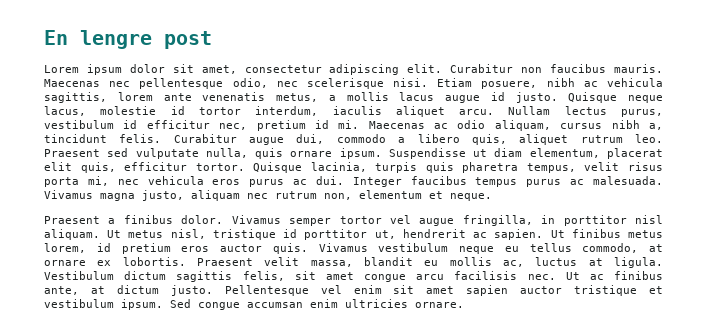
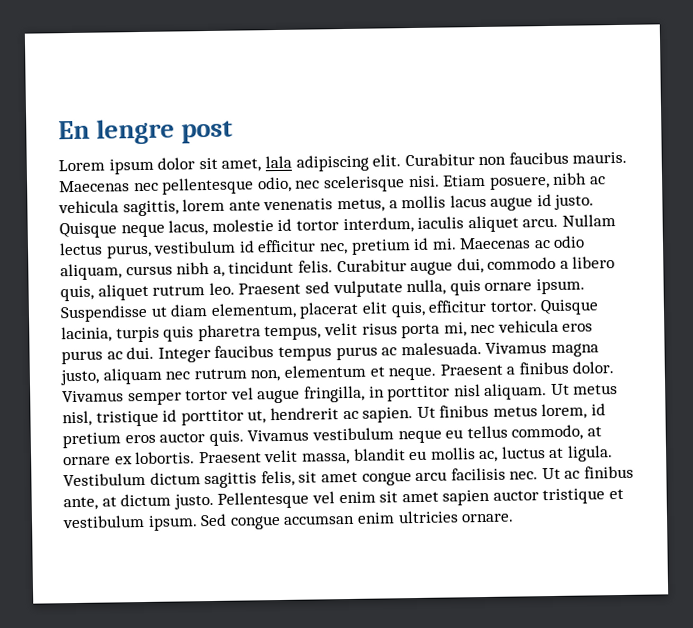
- Lorem ipsum dolor sit amet, consectetur adipiscing elit.
+ Lorem ipsum dolor sit amet, lala adipiscing elit.
- Vivamus magna justo, aliquam nec rutrum non, elementum et neque.
- Praesent a finibus dolor.
+ Vivamus magna justo, aliquam nec rutrum non, elementum et neque. Praesent a finibus dolor.

